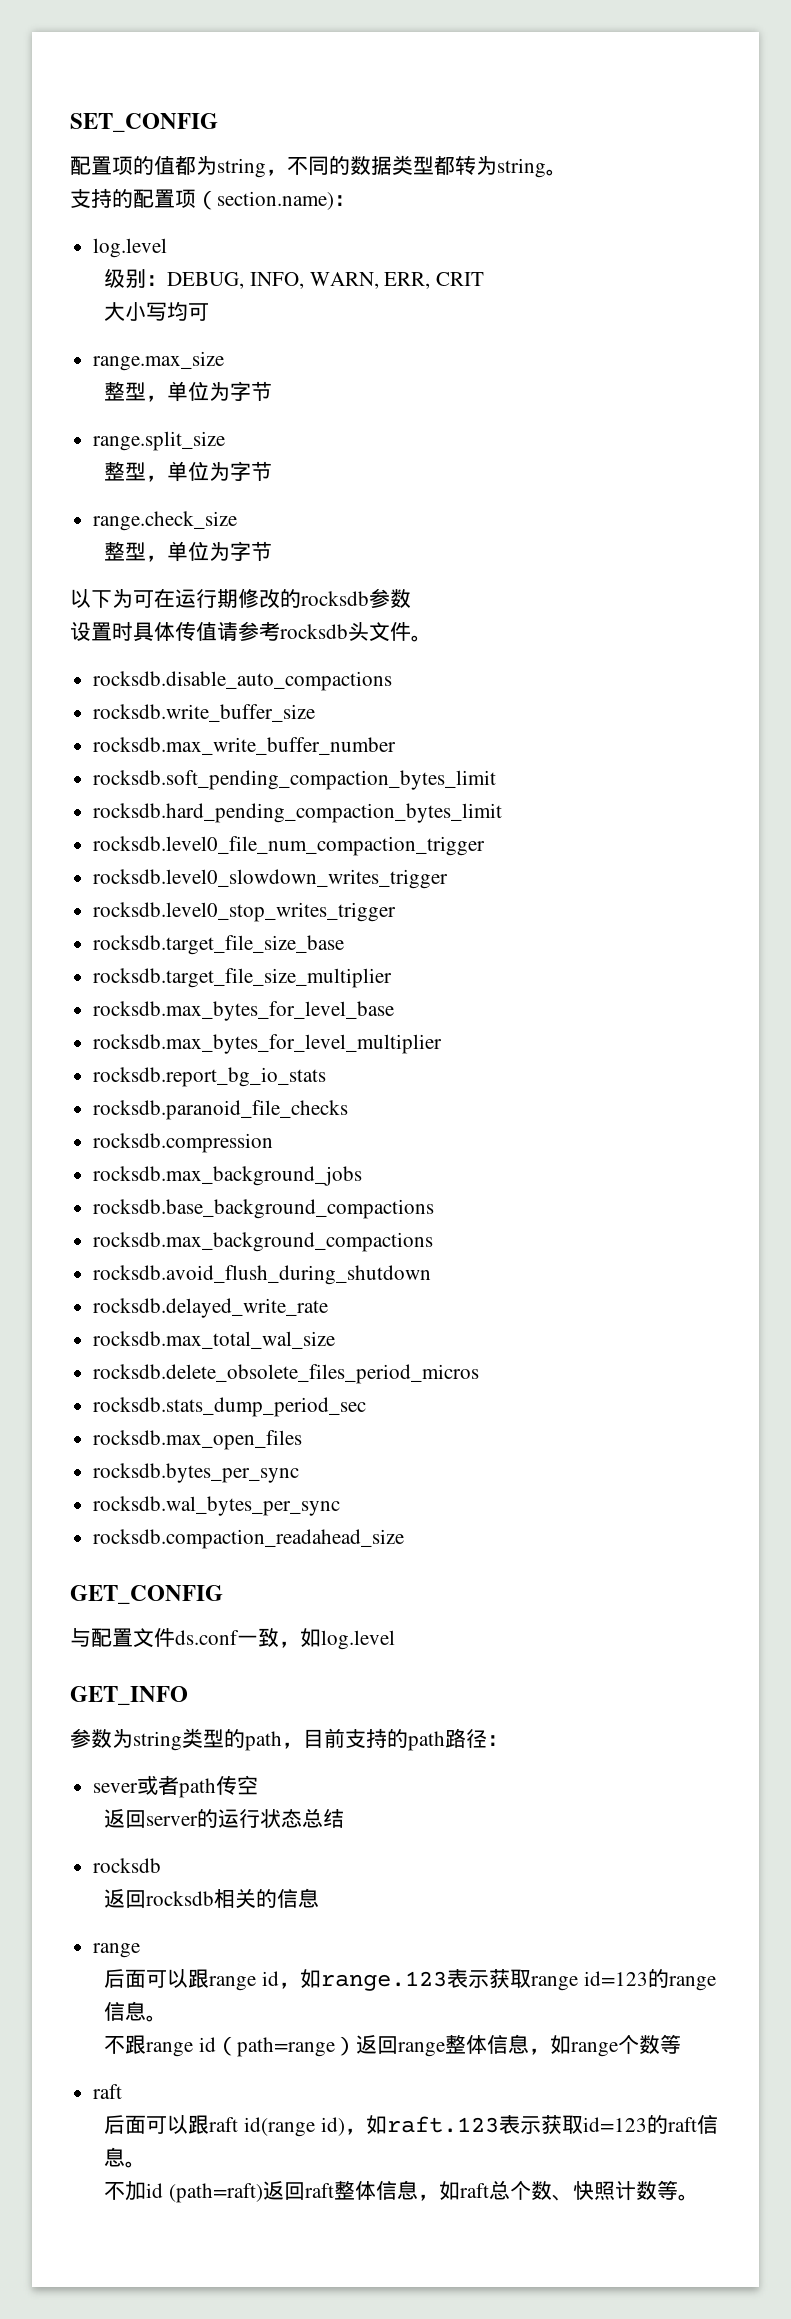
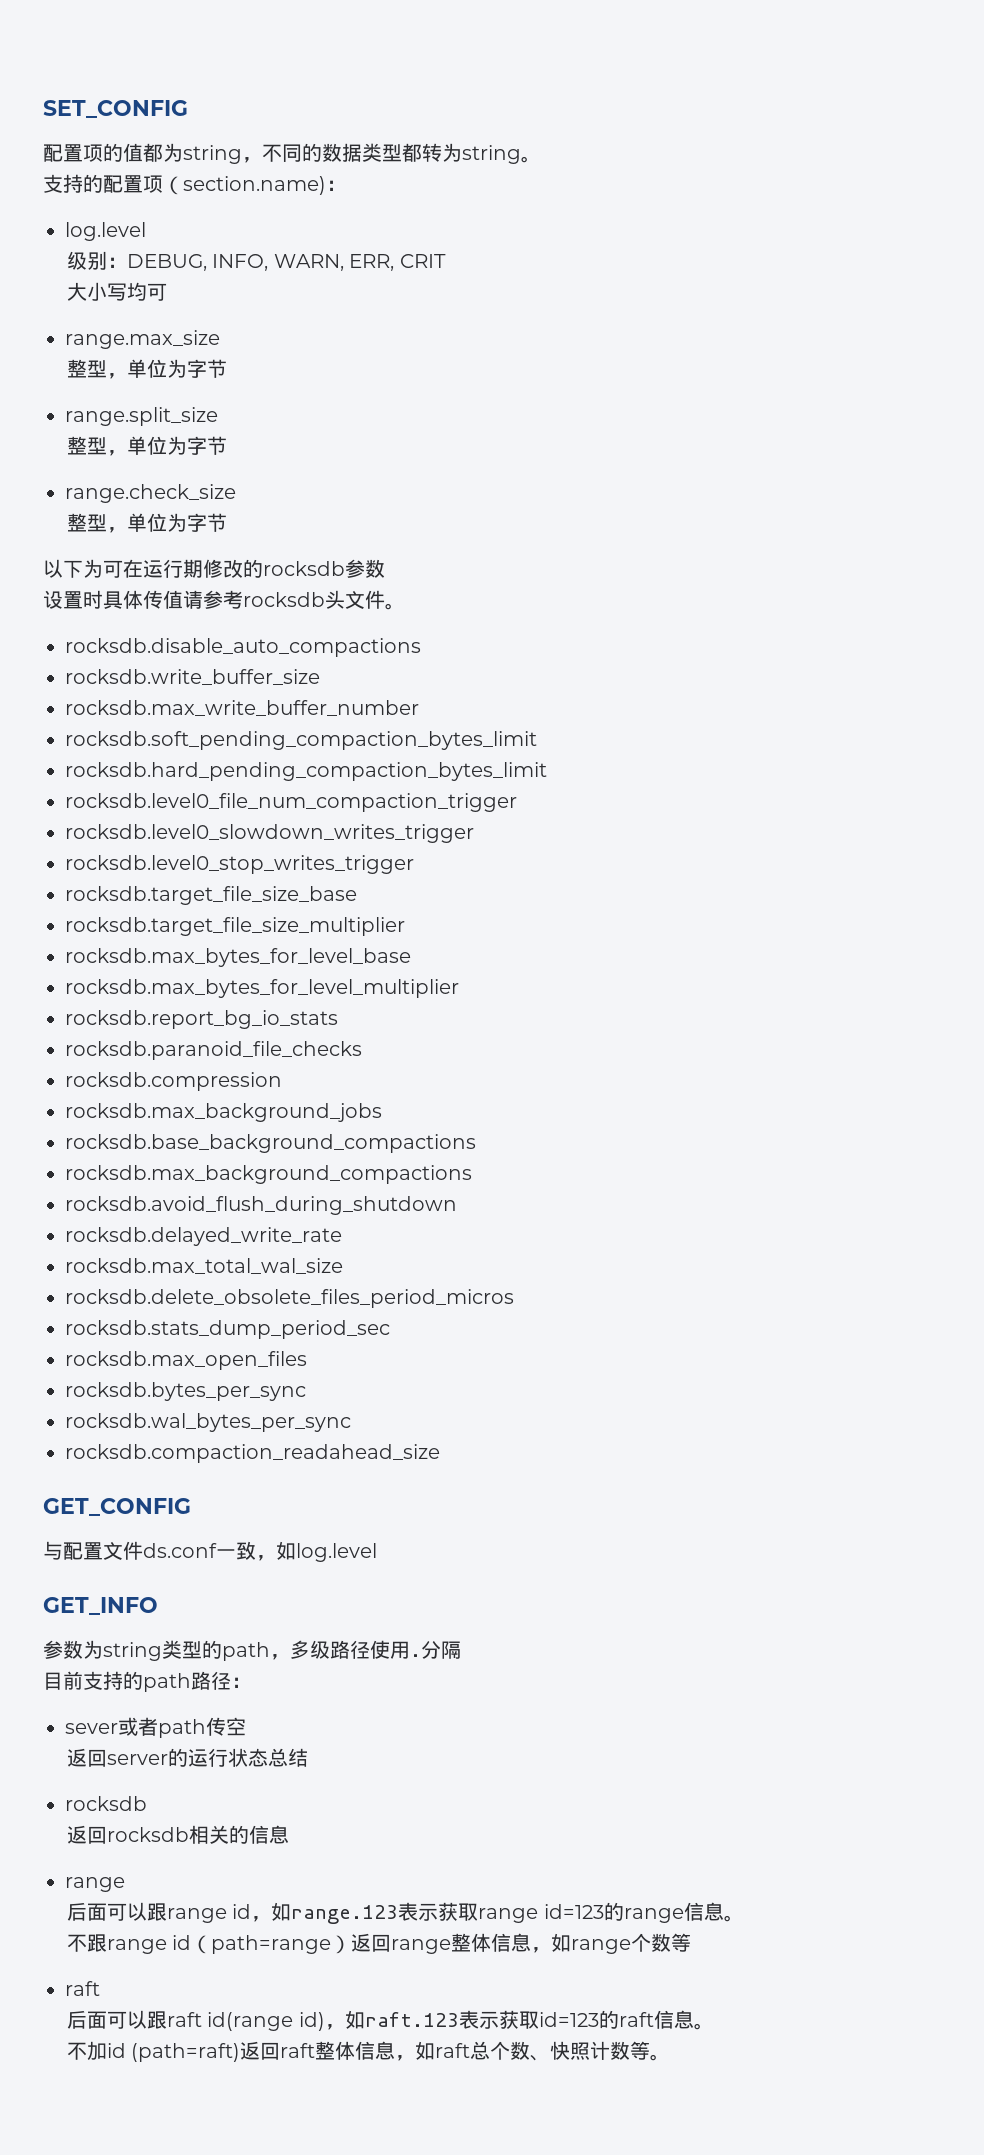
- 参数为string类型的path，目前支持的path路径：
+ 参数为string类型的path，多级路径使用.分隔
+ 目前支持的path路径：

